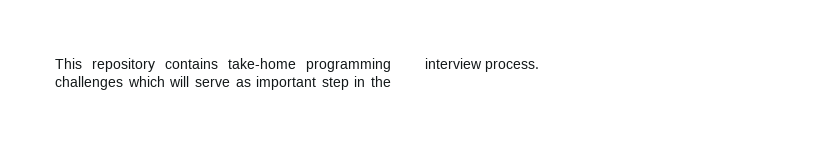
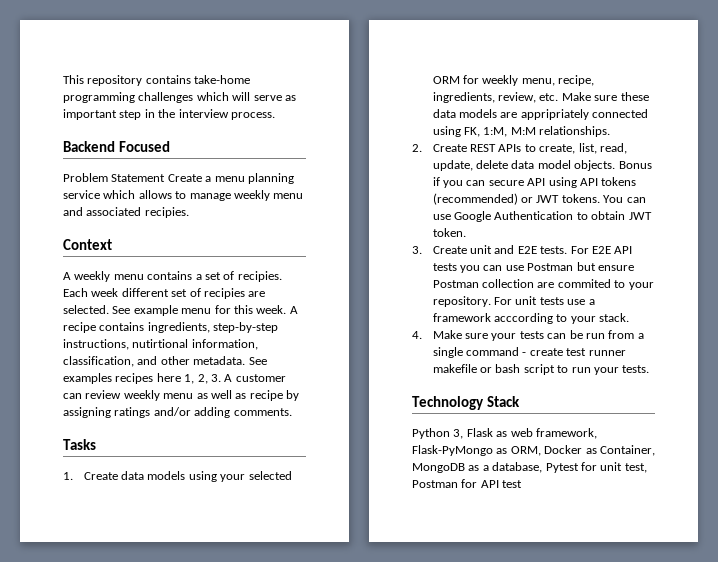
+ Backend Focused
+ Problem Statement Create a menu planning service which allows to manage weekly menu and associated recipies.
+ Context
+ A weekly menu contains a set of recipies. Each week different set of recipies are selected. See example menu for this week. A recipe contains ingredients, step-by-step instructions, nutirtional information, classification, and other metadata. See examples recipes here 1, 2, 3. A customer can review weekly menu as well as recipe by assigning ratings and/or adding comments.
+ Tasks
+ 1. Create data models using your selected ORM for weekly menu, recipe, ingredients, review, etc. Make sure these data models are appripriately connected using FK, 1:M, M:M relationships.
+ 2. Create REST APIs to create, list, read, update, delete data model objects. Bonus if you can secure API using API tokens (recommended) or JWT tokens. You can use Google Authentication to obtain JWT token.
+ 3. Create unit and E2E tests. For E2E API tests you can use Postman but ensure Postman collection are commited to your repository. For unit tests use a framework acccording to your stack.
+ 4. Make sure your tests can be run from a single command - create test runner makefile or bash script to run your tests.
+ Technology Stack
+ Python 3, Flask as web framework, Flask-PyMongo as ORM, Docker as Container, MongoDB as a database, Pytest for unit test, Postman for API test

